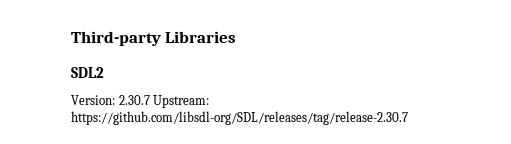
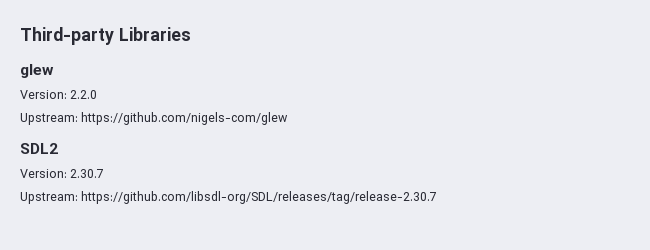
+ glew
+ Version: 2.2.0
+ Upstream: https://github.com/nigels-com/glew
- Version: 2.30.7 Upstream: https://github.com/libsdl-org/SDL/releases/tag/release-2.30.7
+ Version: 2.30.7
+ Upstream: https://github.com/libsdl-org/SDL/releases/tag/release-2.30.7

